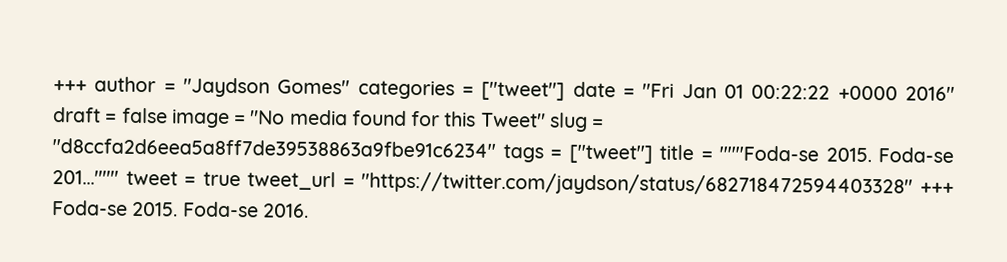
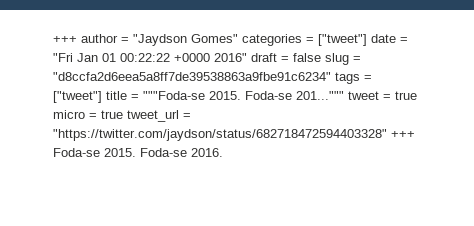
- +++ author = "Jaydson Gomes" categories = ["tweet"] date = "Fri Jan 01 00:22:22 +0000 2016" draft = false image = "No media found for this Tweet" slug = "d8ccfa2d6eea5a8ff7de39538863a9fbe91c6234" tags = ["tweet"] title = """Foda-se 2015.
+ +++ author = "Jaydson Gomes" categories = ["tweet"] date = "Fri Jan 01 00:22:22 +0000 2016" draft = false slug = "d8ccfa2d6eea5a8ff7de39538863a9fbe91c6234" tags = ["tweet"] title = """Foda-se 2015.
- Foda-se 201...""" tweet = true tweet_url = "https://twitter.com/jaydson/status/682718472594403328" +++ Foda-se 2015.
+ Foda-se 201...""" tweet = true micro = true tweet_url = "https://twitter.com/jaydson/status/682718472594403328" +++ Foda-se 2015.

